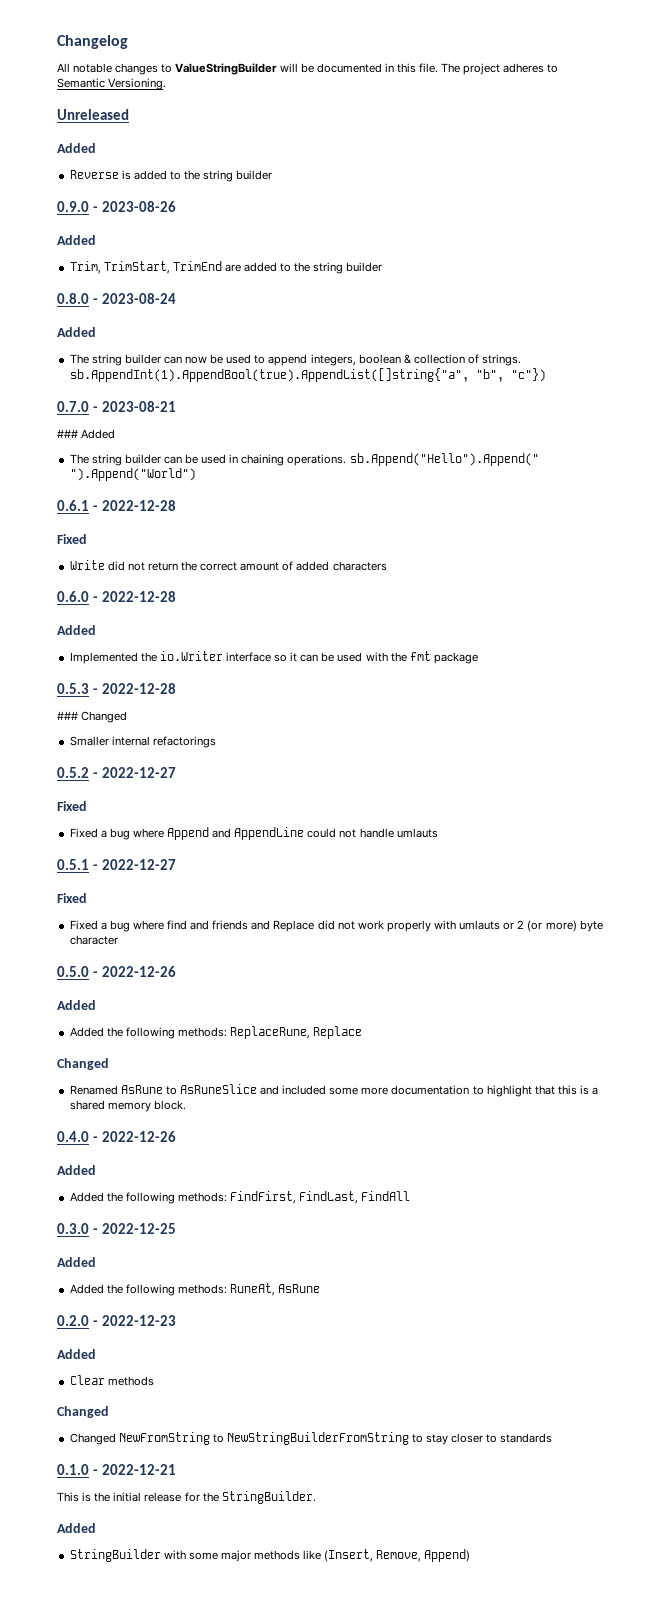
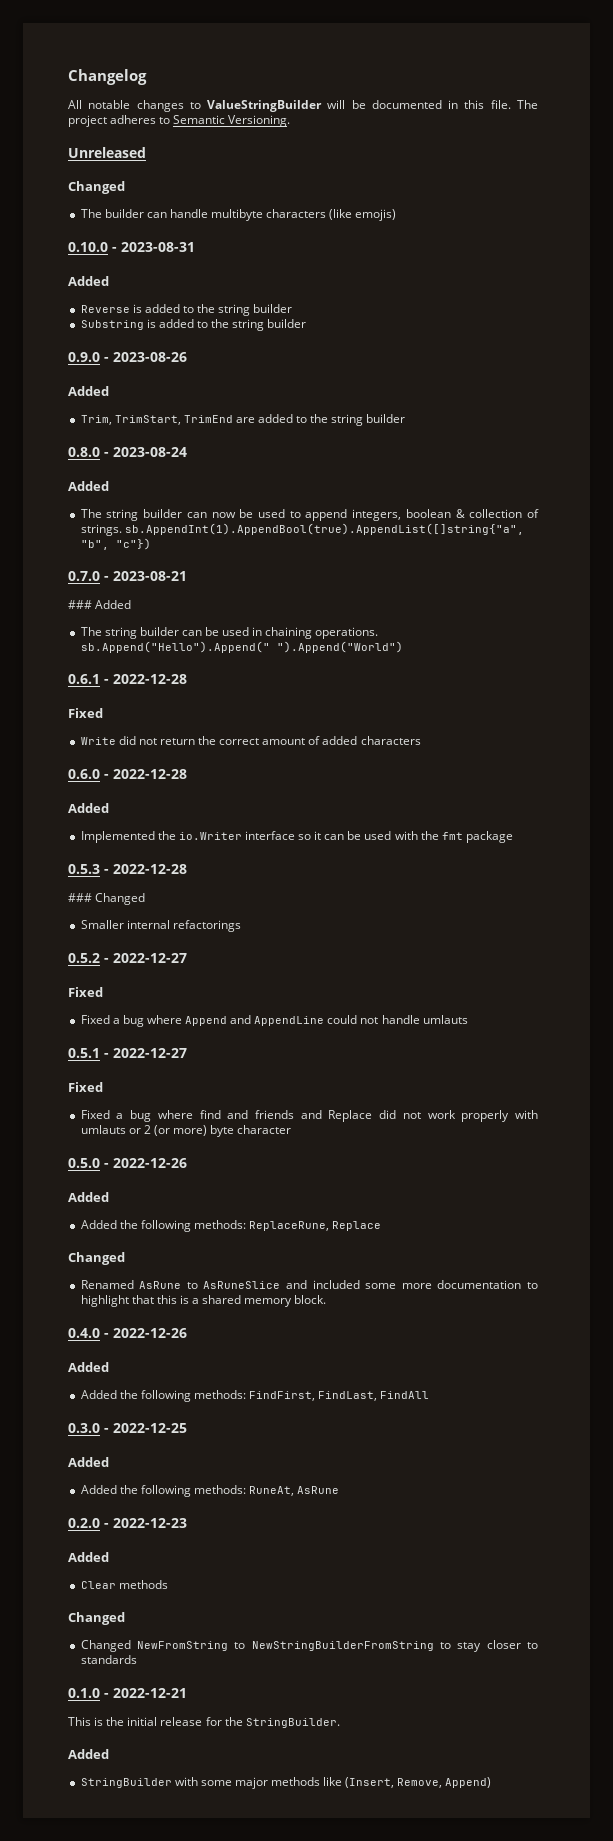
  Unreleased
+ Changed
+ The builder can handle multibyte characters (like emojis)
+ 0.10.0 - 2023-08-31
+ Substring is added to the string builder

